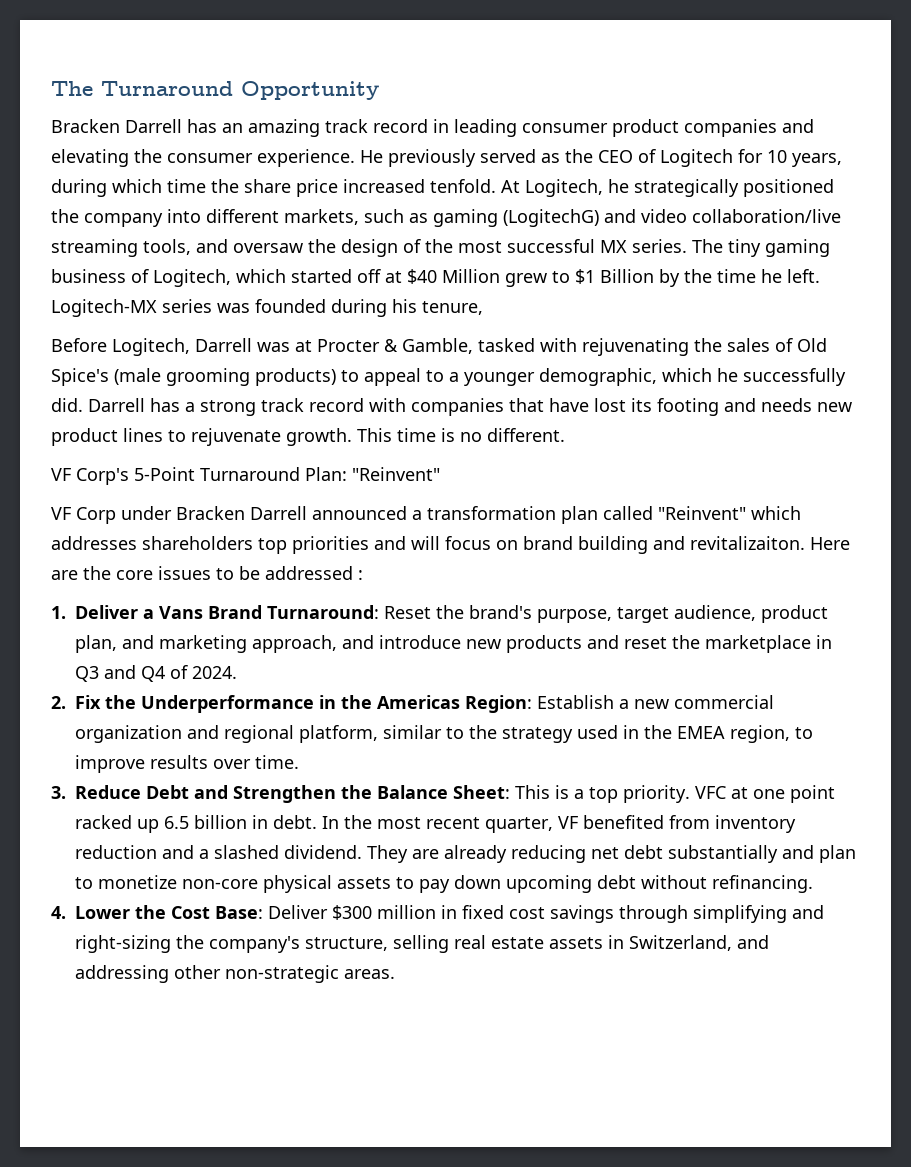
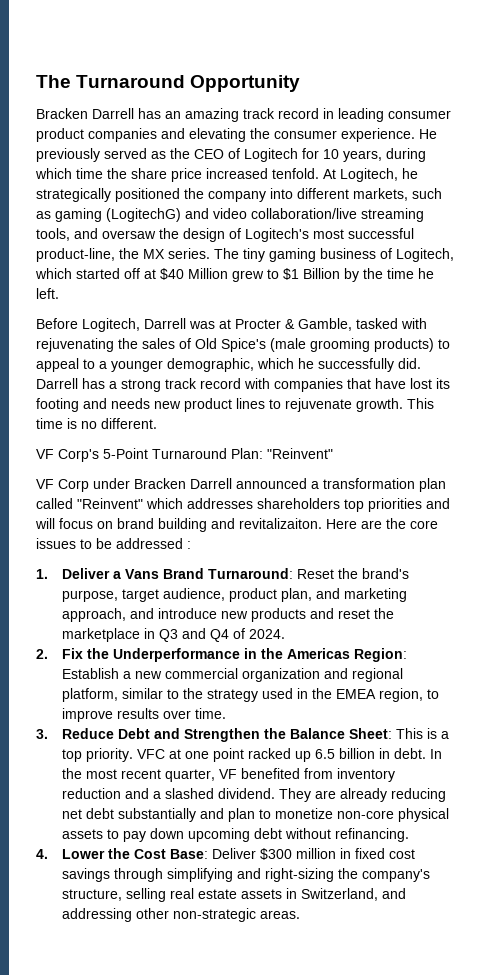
- At Logitech, he strategically positioned the company into different markets, such as gaming (LogitechG) and video collaboration/live streaming tools, and oversaw the design of the most successful MX series.
+ At Logitech, he strategically positioned the company into different markets, such as gaming (LogitechG) and video collaboration/live streaming tools, and oversaw the design of Logitech's most successful product-line, the MX series.
- Logitech-MX series was founded during his tenure,

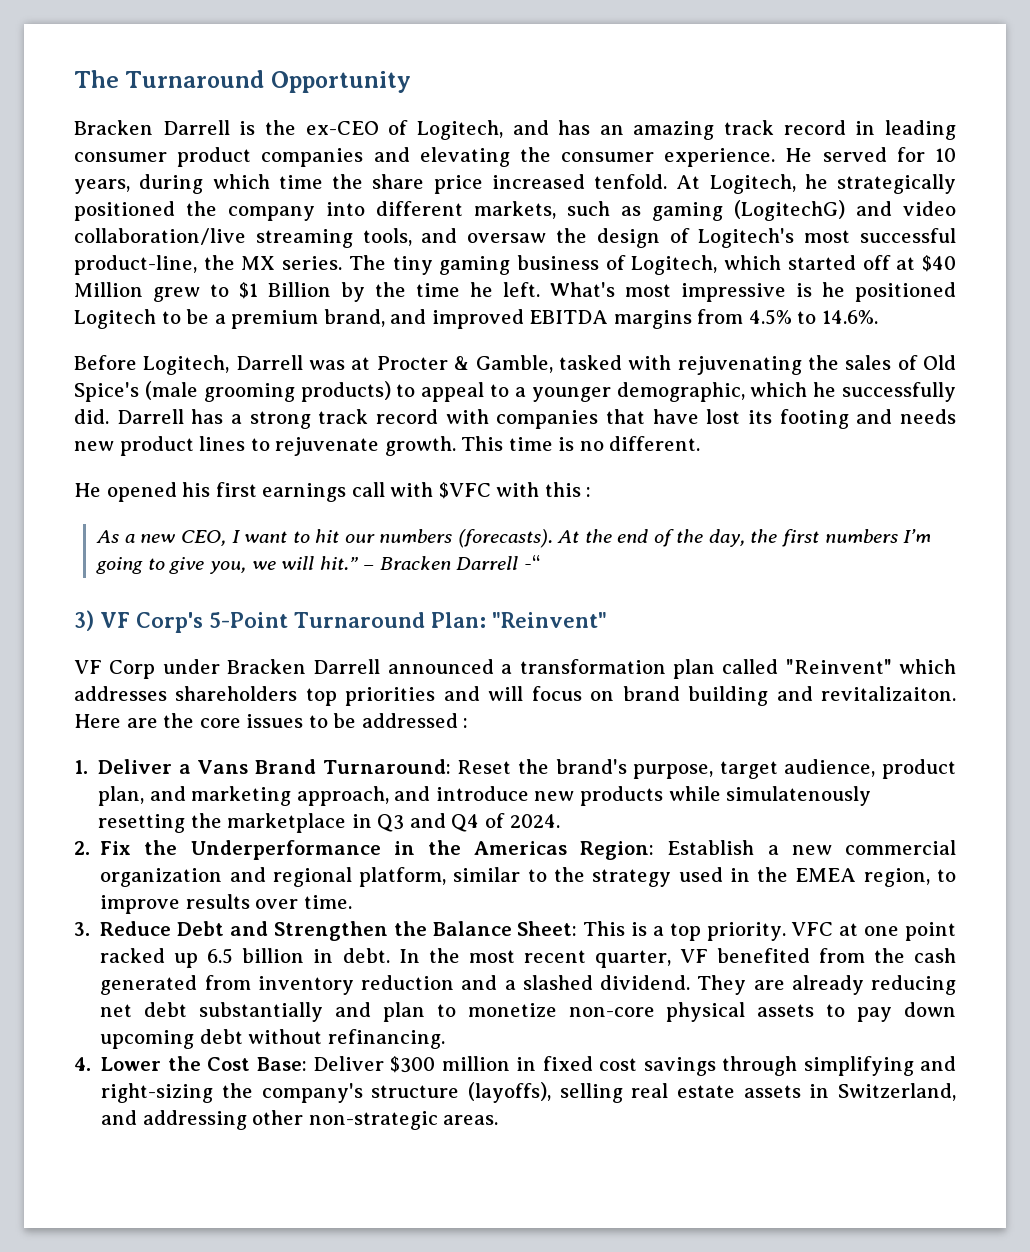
- Bracken Darrell has an amazing track record in leading consumer product companies and elevating the consumer experience.
+ Bracken Darrell is the ex-CEO of Logitech, and has an amazing track record in leading consumer product companies and elevating the consumer experience.
- He previously served as the CEO of Logitech for 10 years, during which time the share price increased tenfold.
+ He served for 10 years, during which time the share price increased tenfold.
+ What's most impressive is he positioned Logitech to be a premium brand, and improved EBITDA margins from 4.5% to 14.6%.
- VF Corp's 5-Point Turnaround Plan: "Reinvent"
+ He opened his first earnings call with $VFC with this :
+ As a new CEO, I want to hit our numbers (forecasts). At the end of the day, the first numbers I’m going to give you, we will hit.” – Bracken Darrell -“
+ 3) VF Corp's 5-Point Turnaround Plan: "Reinvent"
- 1. Deliver a Vans Brand Turnaround: Reset the brand's purpose, target audience, product plan, and marketing approach, and introduce new products and reset the marketplace in Q3 and Q4 of 2024.
+ 1. Deliver a Vans Brand Turnaround: Reset the brand's purpose, target audience, product plan, and marketing approach, and introduce new products while simulatenously resetting the marketplace in Q3 and Q4 of 2024.
- In the most recent quarter, VF benefited from inventory reduction and a slashed dividend.
+ In the most recent quarter, VF benefited from the cash generated from inventory reduction and a slashed dividend.
- 4. Lower the Cost Base: Deliver $300 million in fixed cost savings through simplifying and right-sizing the company's structure, selling real estate assets in Switzerland, and addressing other non-strategic areas.
+ 4. Lower the Cost Base: Deliver $300 million in fixed cost savings through simplifying and right-sizing the company's structure (layoffs), selling real estate assets in Switzerland, and addressing other non-strategic areas.

